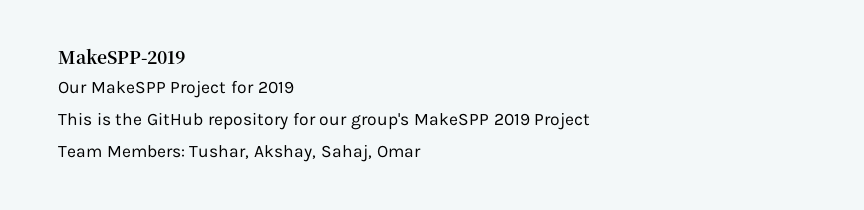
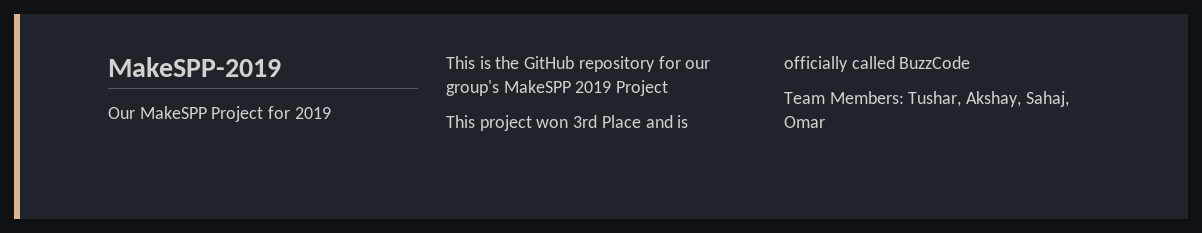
+ This project won 3rd Place and is officially called BuzzCode

